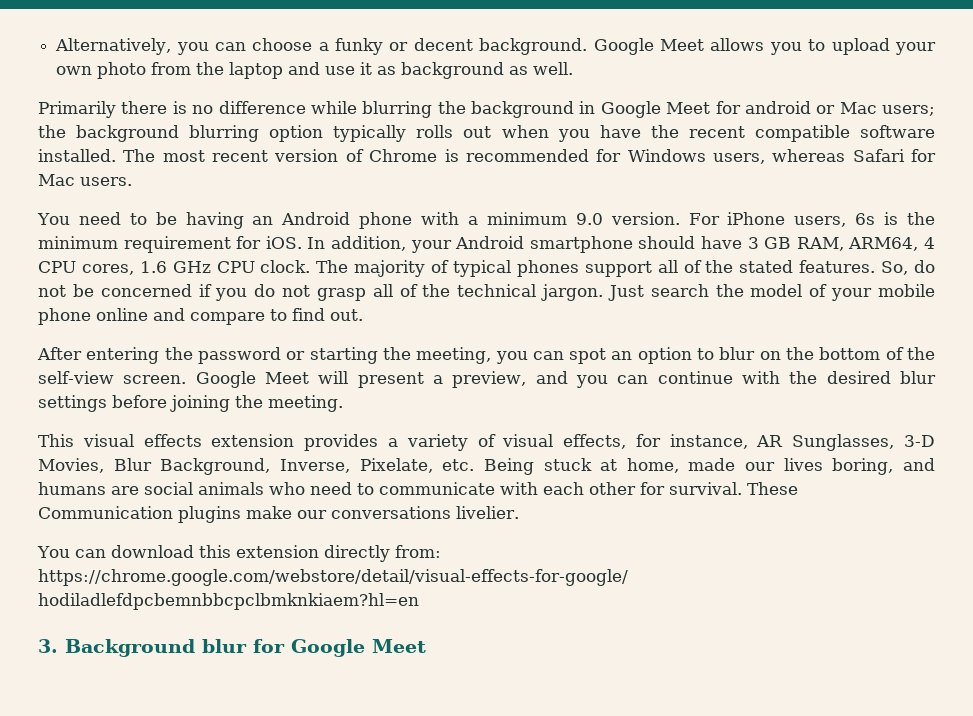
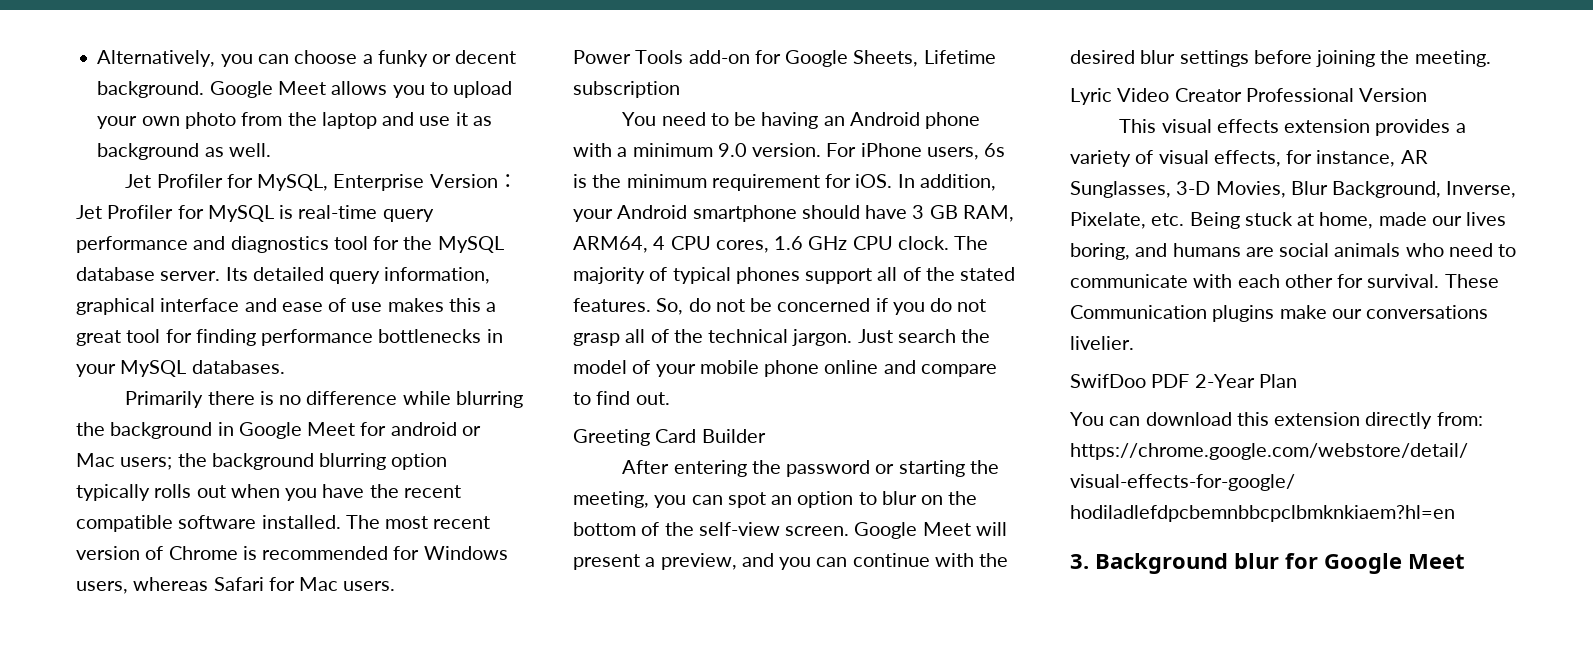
+ Jet Profiler for MySQL, Enterprise Version：Jet Profiler for MySQL is real-time query performance and diagnostics tool for the MySQL database server. Its detailed query information, graphical interface and ease of use makes this a great tool for finding performance bottlenecks in your MySQL databases.
+ Power Tools add-on for Google Sheets, Lifetime subscription
+ Greeting Card Builder
+ Lyric Video Creator Professional Version
+ SwifDoo PDF 2-Year Plan

